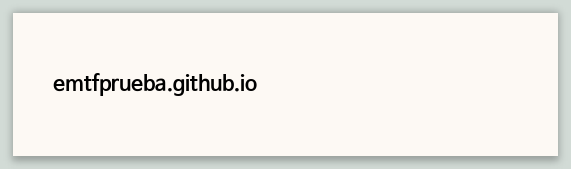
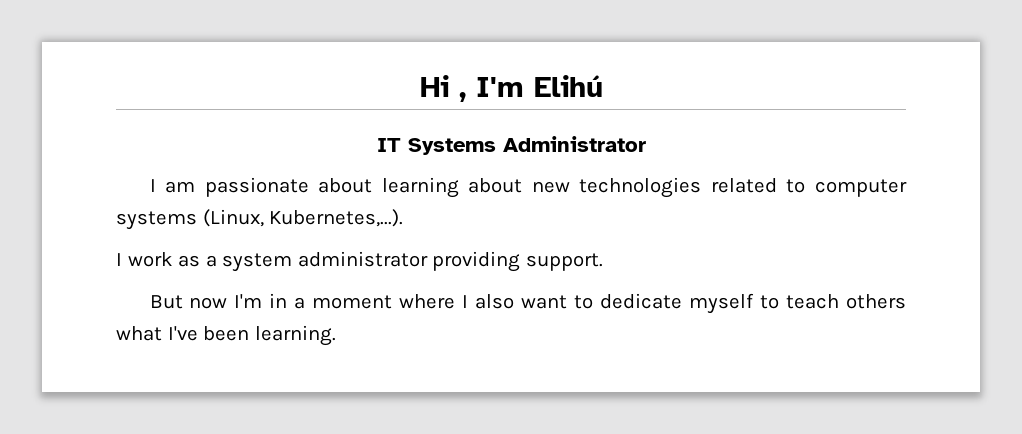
- emtfprueba.github.io
+ Hi , I'm Elihú
+ IT Systems Administrator
+ I am passionate about learning about new technologies related to computer systems (Linux, Kubernetes,...).
+ I work as a system administrator providing support.
+ But now I'm in a moment where I also want to dedicate myself to teach others what I've been learning.

